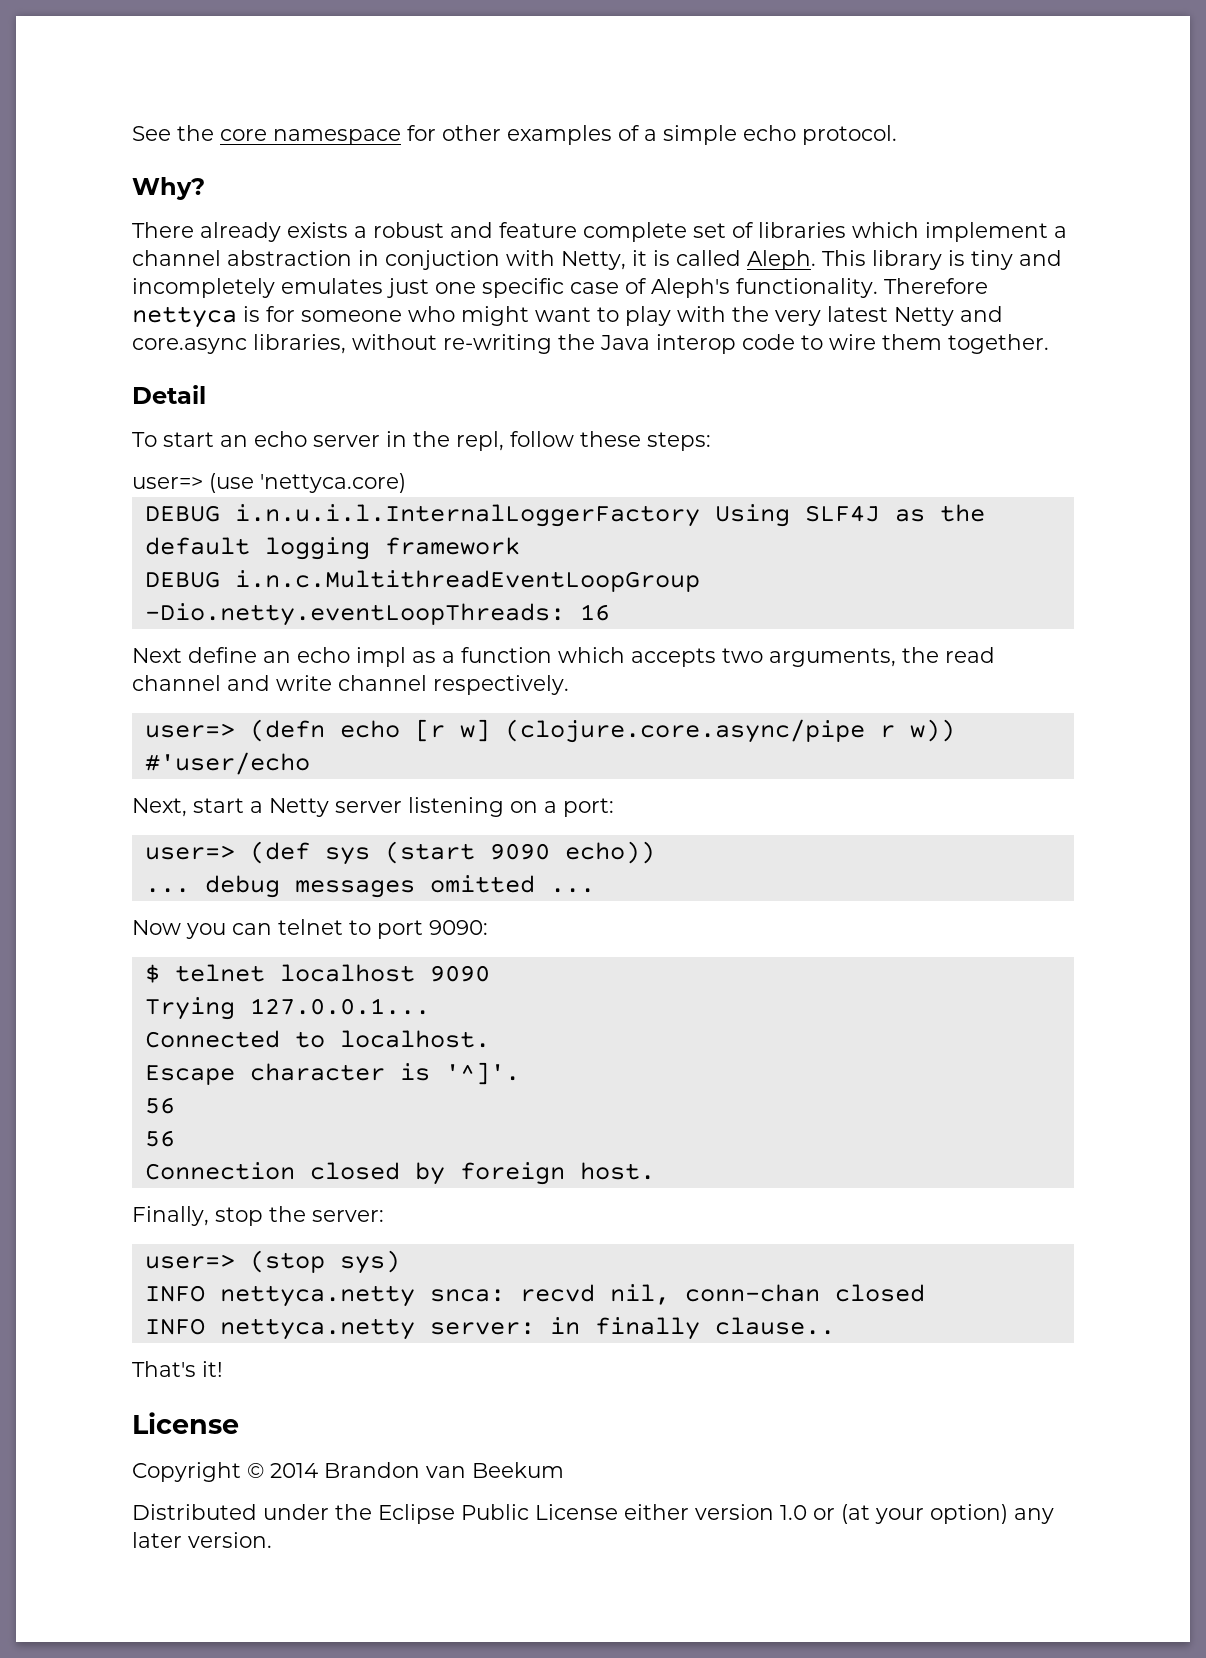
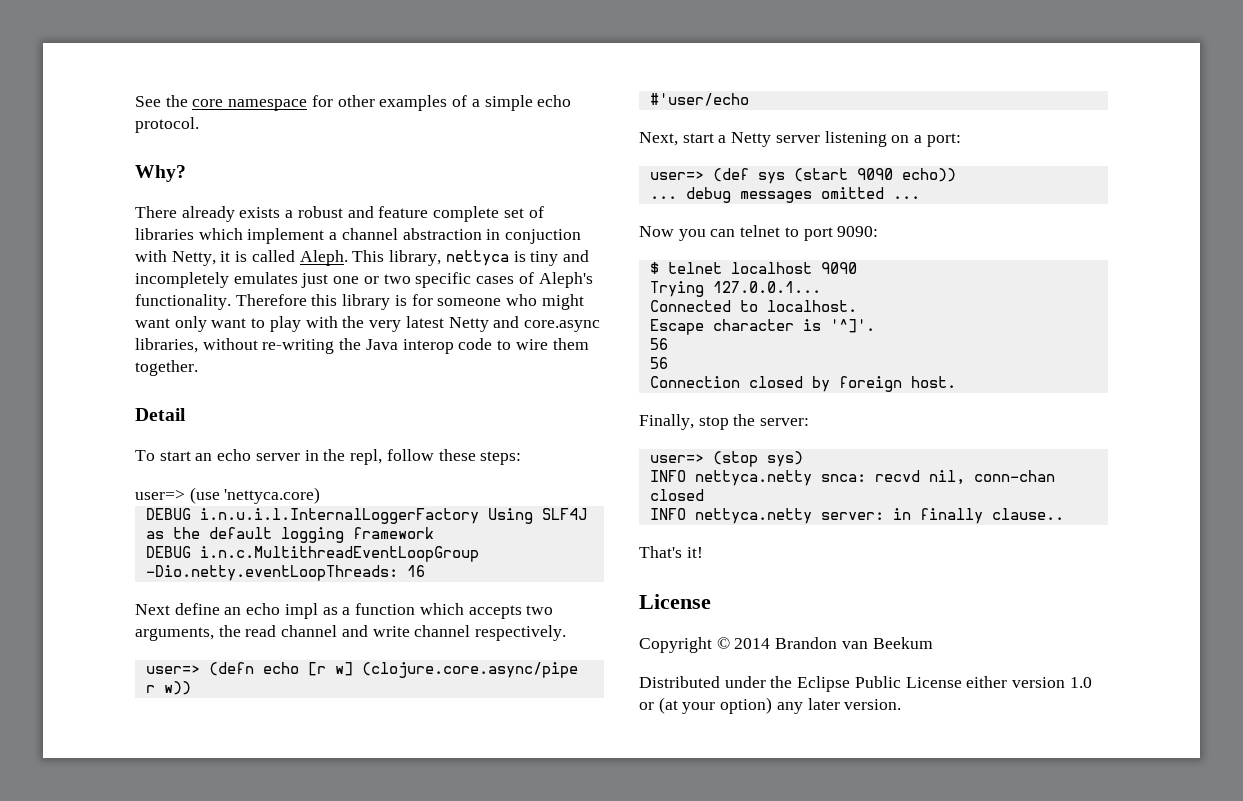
- This library is tiny and incompletely emulates just one specific case of Aleph's functionality.
+ This library, nettyca is tiny and incompletely emulates just one or two specific cases of Aleph's functionality.
- Therefore nettyca is for someone who might want to play with the very latest Netty and core.async libraries, without re-writing the Java interop code to wire them together.
+ Therefore this library is for someone who might want only want to play with the very latest Netty and core.async libraries, without re-writing the Java interop code to wire them together.

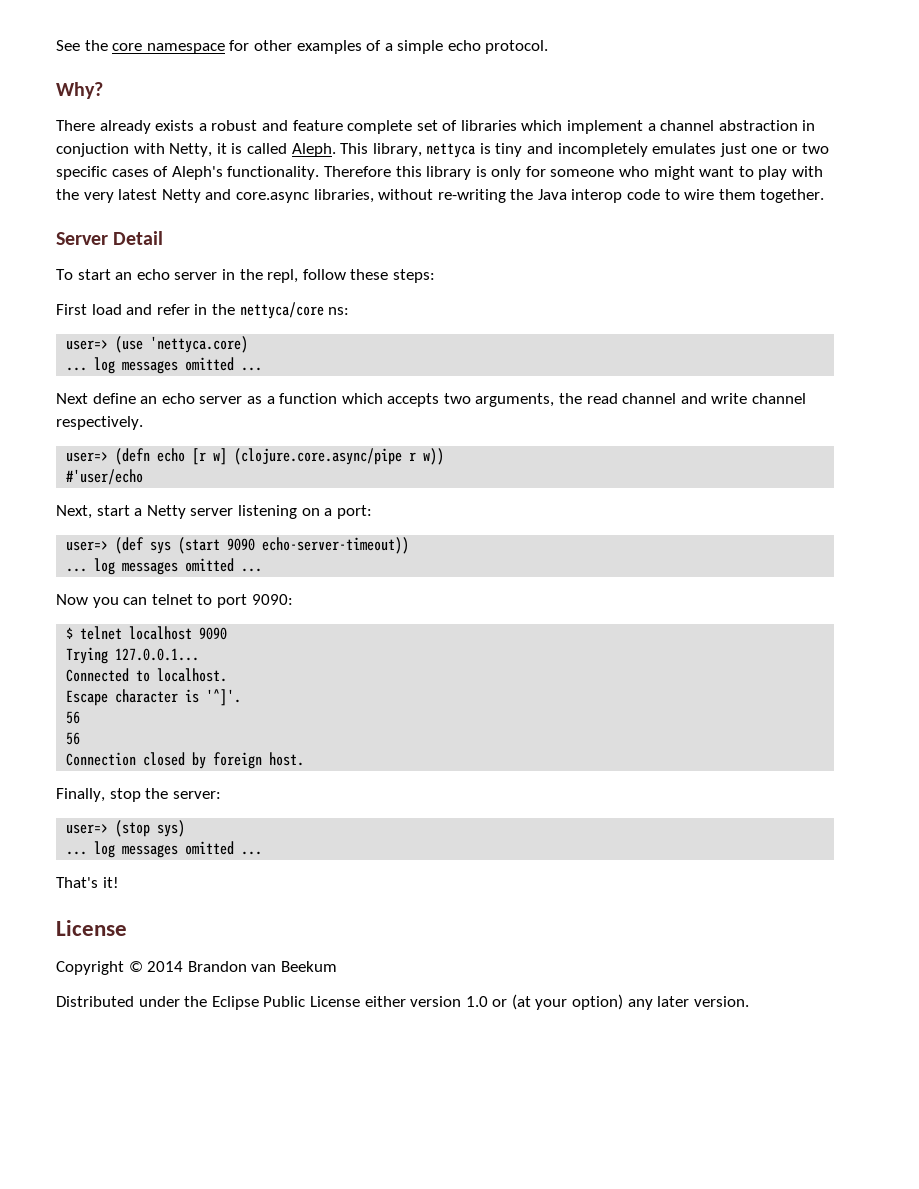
- Therefore this library is for someone who might want only want to play with the very latest Netty and core.async libraries, without re-writing the Java interop code to wire them together.
+ Therefore this library is only for someone who might want to play with the very latest Netty and core.async libraries, without re-writing the Java interop code to wire them together.
- Detail
+ Server Detail
+ First load and refer in the nettyca/core ns:
  user=> (use 'nettyca.core)
- DEBUG i.n.u.i.l.InternalLoggerFactory Using SLF4J as the default logging framework
- DEBUG i.n.c.MultithreadEventLoopGroup -Dio.netty.eventLoopThreads: 16
+ ... log messages omitted ...
- Next define an echo impl as a function which accepts two arguments, the read channel and write channel respectively.
+ Next define an echo server as a function which accepts two arguments, the read channel and write channel respectively.
- user=> (def sys (start 9090 echo))
- ... debug messages omitted ...
+ user=> (def sys (start 9090 echo-server-timeout))
+ ... log messages omitted ...
  user=> (stop sys)
- INFO nettyca.netty snca: recvd nil, conn-chan closed
- INFO nettyca.netty server: in finally clause..
+ ... log messages omitted ...

